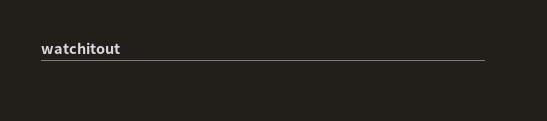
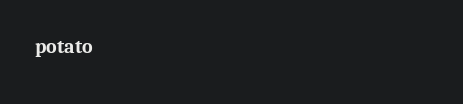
- watchitout
+ potato

